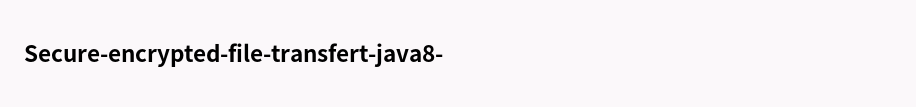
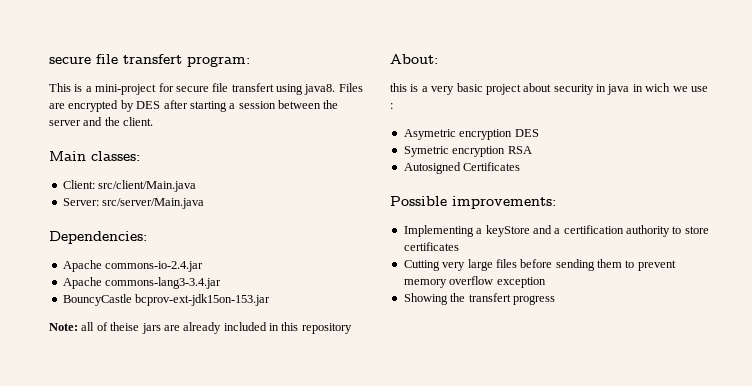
- Secure-encrypted-file-transfert-java8-
+ secure file transfert program:
+ This is a mini-project for secure file transfert using java8. Files are encrypted by DES after starting a session between the server and the client.
+ Main classes:
+ Client: src/client/Main.java
+ Server: src/server/Main.java
+ Dependencies:
+ Apache commons-io-2.4.jar
+ Apache commons-lang3-3.4.jar
+ BouncyCastle bcprov-ext-jdk15on-153.jar
+ Note: all of theise jars are already included in this repository
+ About:
+ this is a very basic project about security in java in wich we use :
+ Asymetric encryption DES
+ Symetric encryption RSA
+ Autosigned Certificates
+ Possible improvements:
+ Implementing a keyStore and a certification authority to store certificates
+ Cutting very large files before sending them to prevent memory overflow exception
+ Showing the transfert progress

